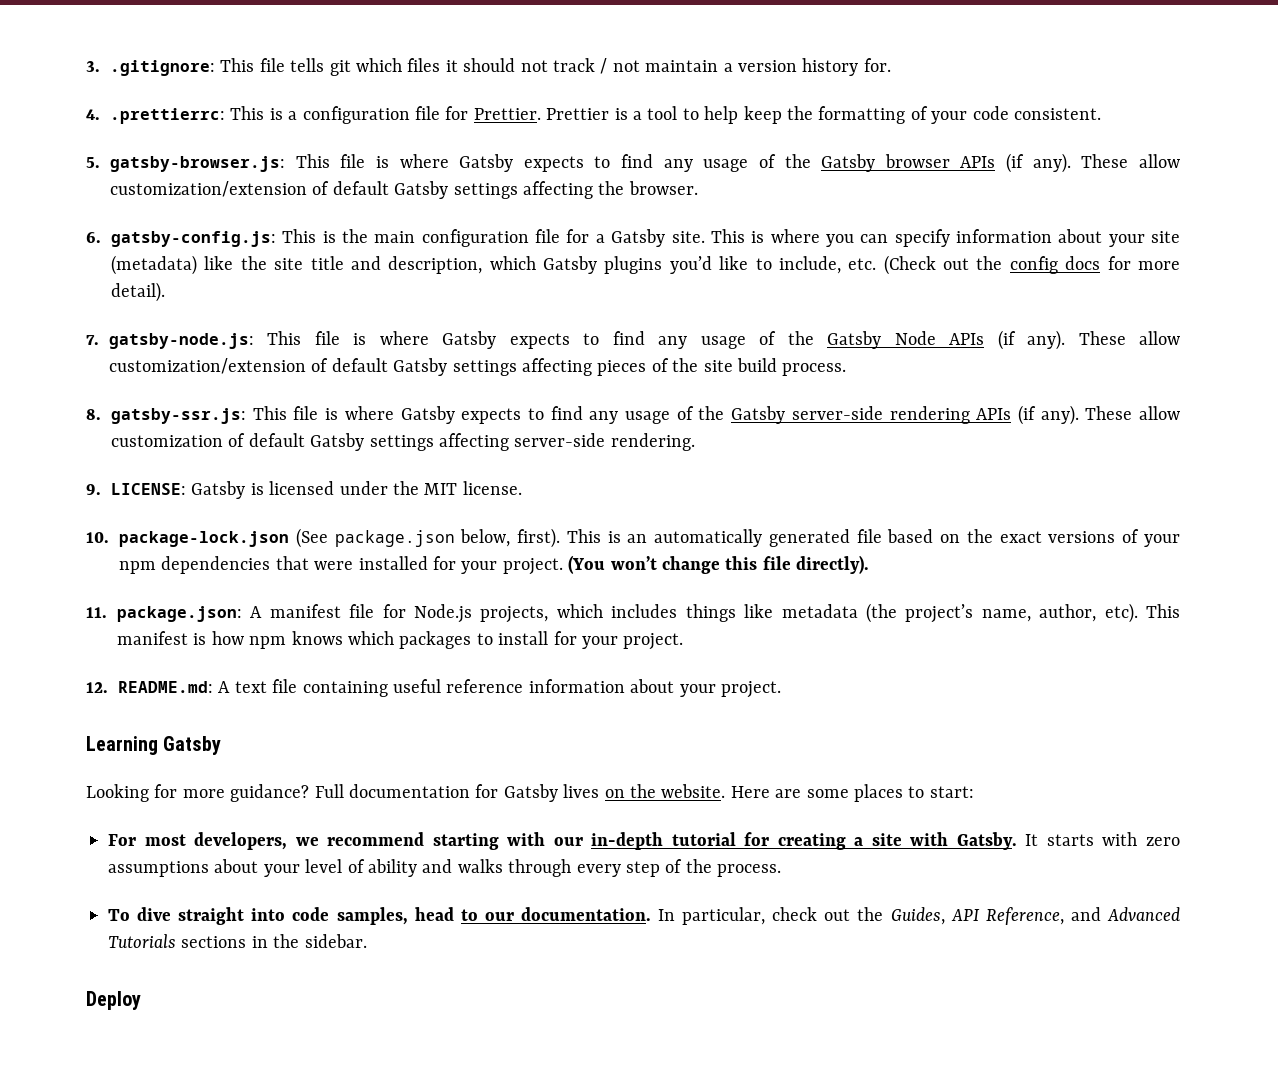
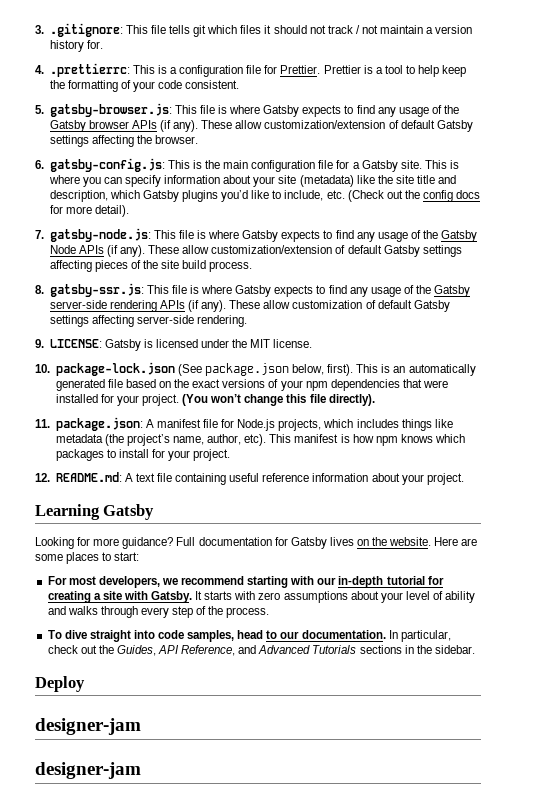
  Deploy
+ designer-jam
+ designer-jam

